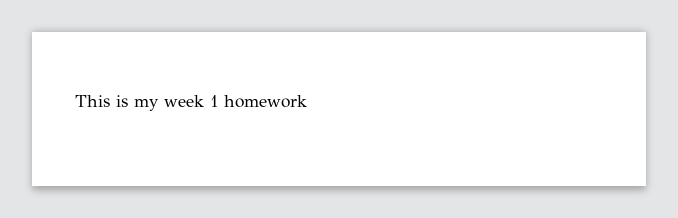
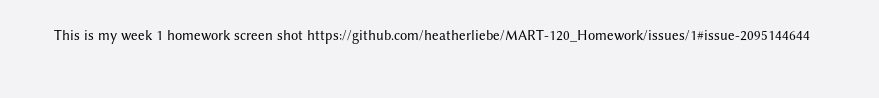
- This is my week 1 homework
+ This is my week 1 homework screen shot https://github.com/heatherliebe/MART-120_Homework/issues/1#issue-2095144644

